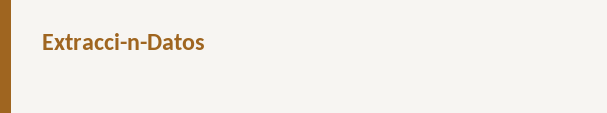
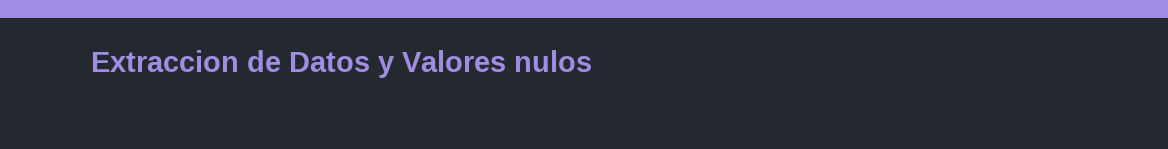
- Extracci-n-Datos
+ Extraccion de Datos y Valores nulos

